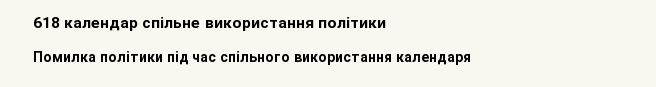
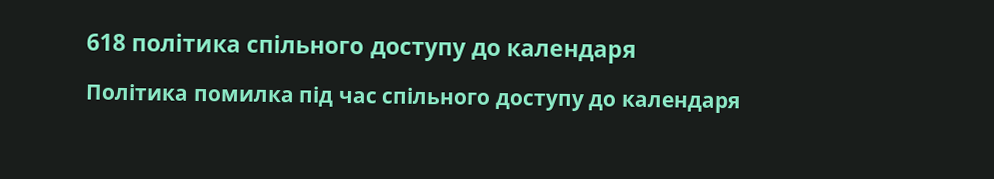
- 618 календар спільне використання політики
- Помилка політики під час спільного використання календаря
+ 618 політика спільного доступу до календаря
+ Політика помилка під час спільного доступу до календаря

